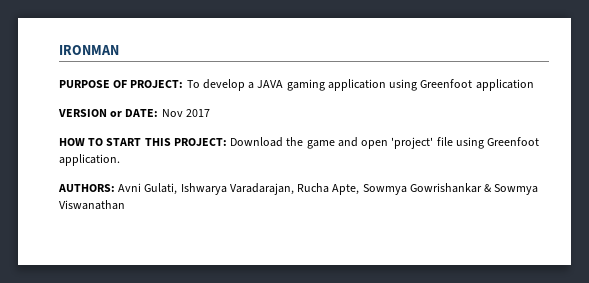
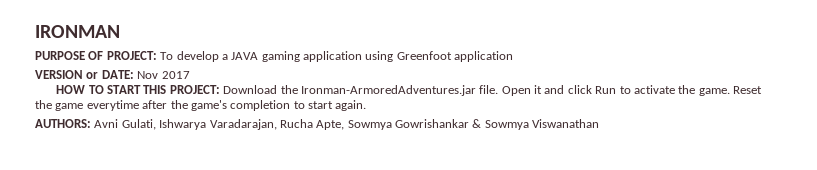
- HOW TO START THIS PROJECT: Download the game and open 'project' file using Greenfoot application.
+ HOW TO START THIS PROJECT: Download the Ironman-ArmoredAdventures.jar file. Open it and click Run to activate the game. Reset the game everytime after the game's completion to start again.

